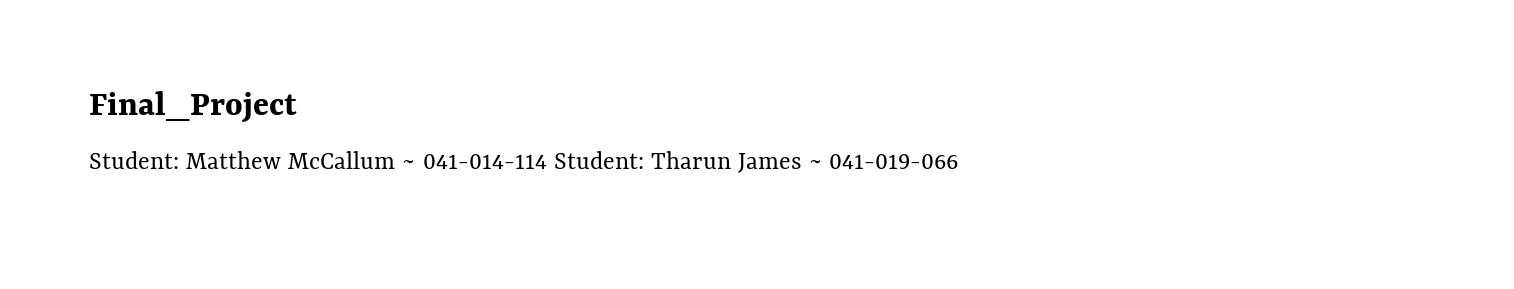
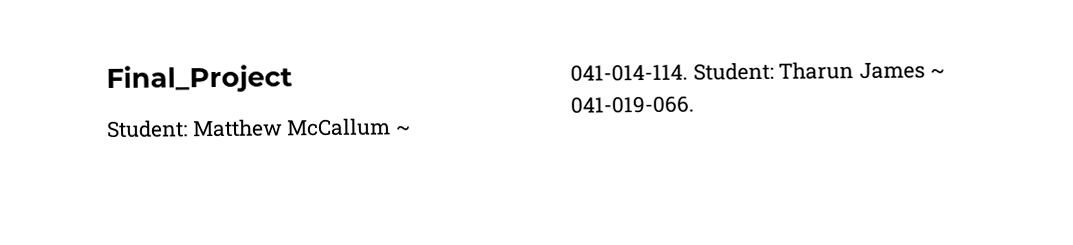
- Student: Matthew McCallum ~ 041-014-114 Student: Tharun James ~ 041-019-066
+ Student: Matthew McCallum ~ 041-014-114. Student: Tharun James ~ 041-019-066.

